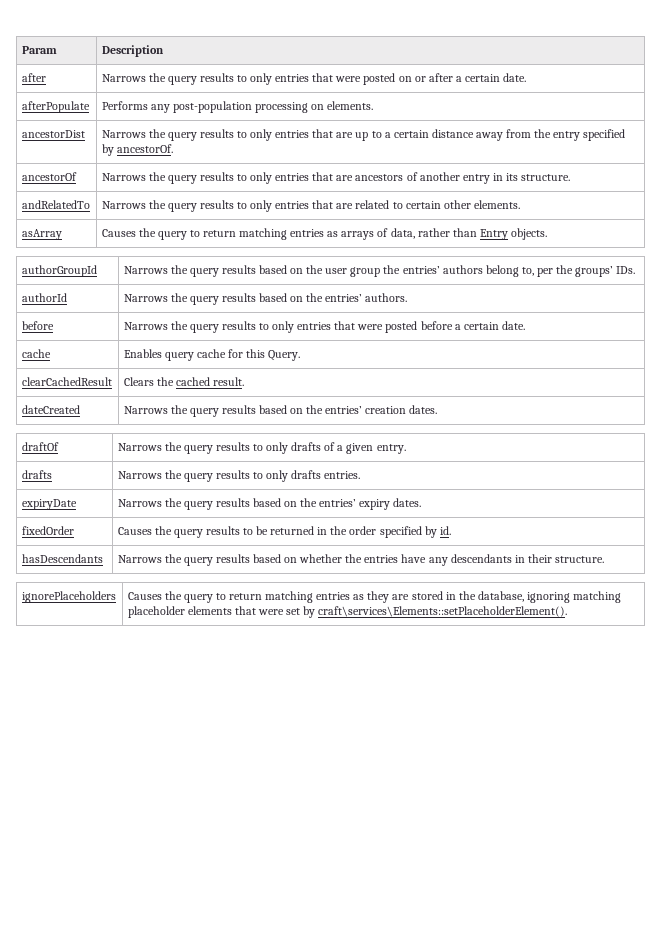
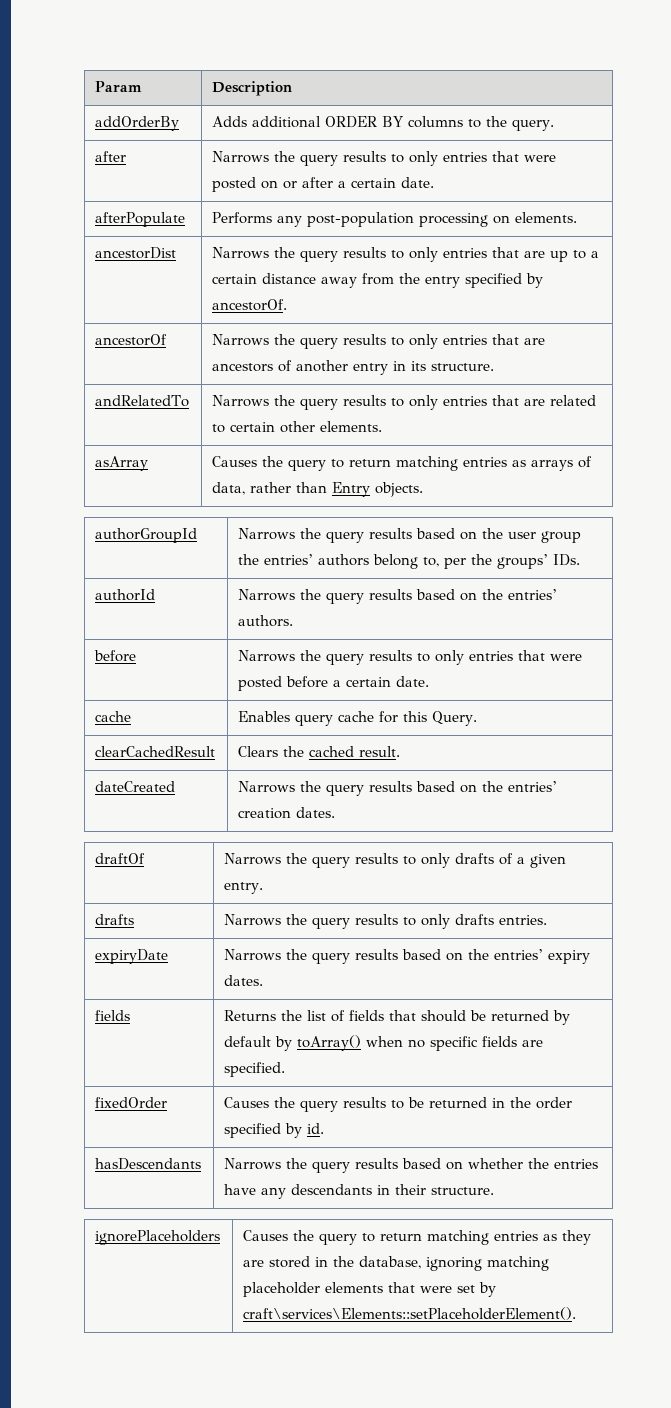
+ addOrderBy | Adds additional ORDER BY columns to the query.
+ fields | Returns the list of fields that should be returned by default by toArray() when no specific fields are specified.

